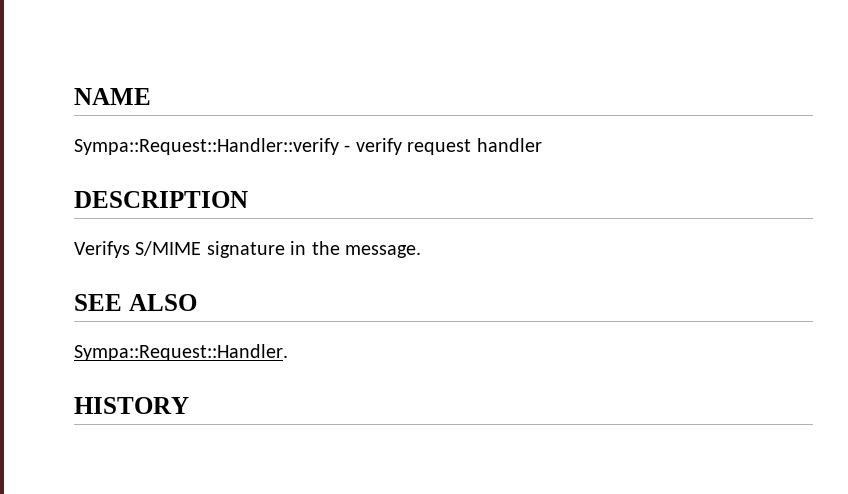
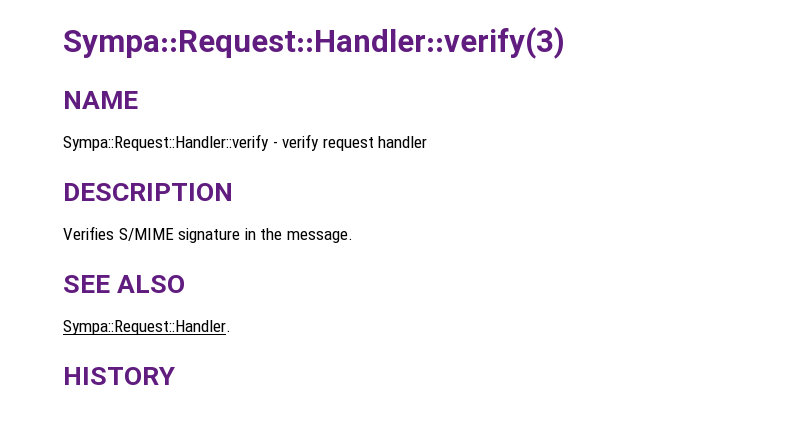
+ Sympa::Request::Handler::verify(3)
- Verifys S/MIME signature in the message.
+ Verifies S/MIME signature in the message.

